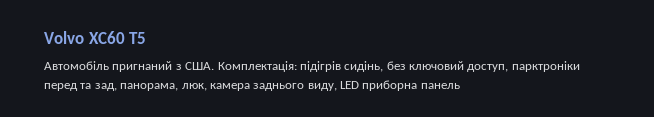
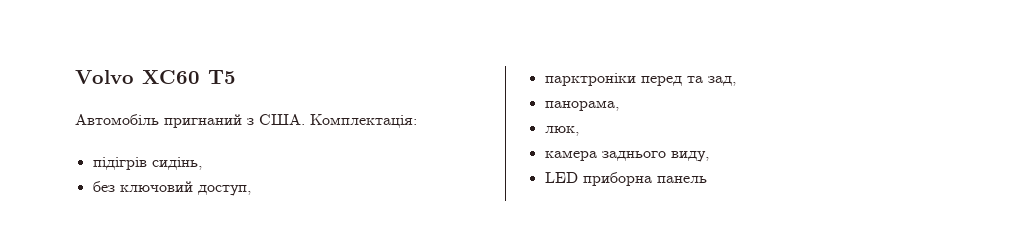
- Автомобіль пригнаний з США. Комплектація: підігрів сидінь, без ключовий доступ, парктроніки перед та зад, панорама, люк, камера заднього виду, LED приборна панель
+ Автомобіль пригнаний з США. Комплектація:
+ підігрів сидінь,
+ без ключовий доступ,
+ парктроніки перед та зад,
+ панорама,
+ люк,
+ камера заднього виду,
+ LED приборна панель

